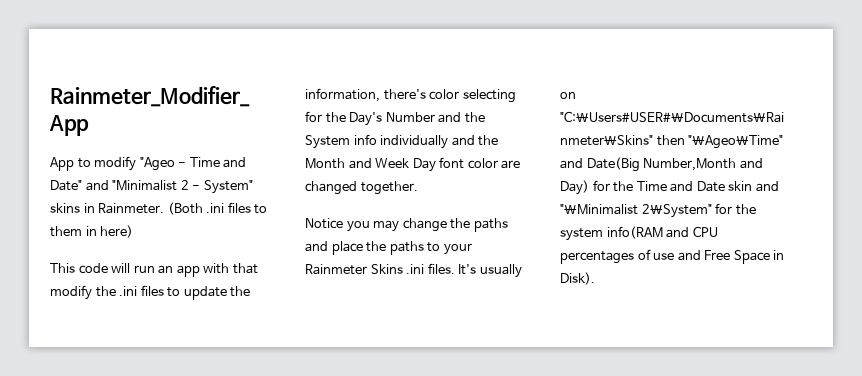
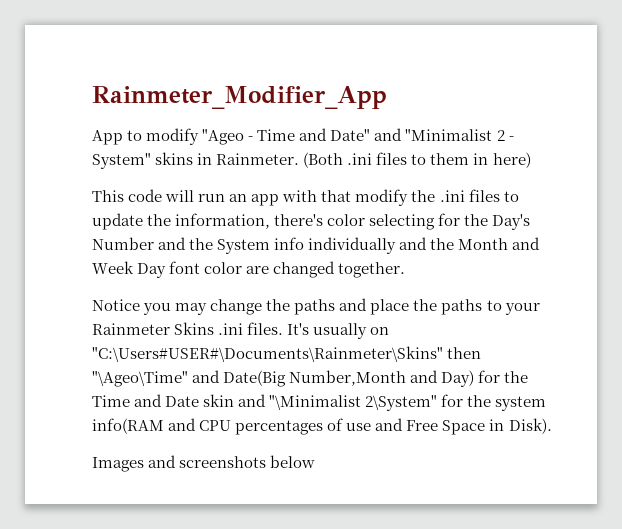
+ Images and screenshots below

